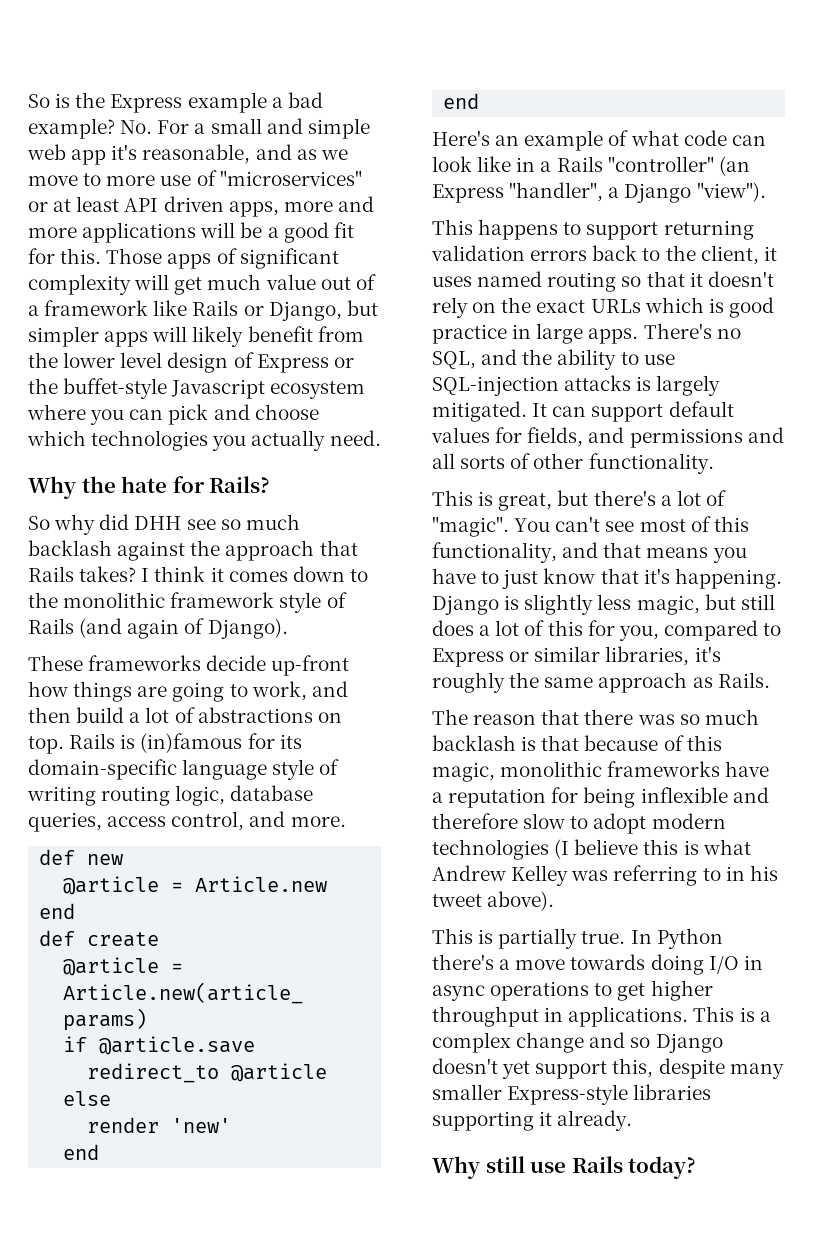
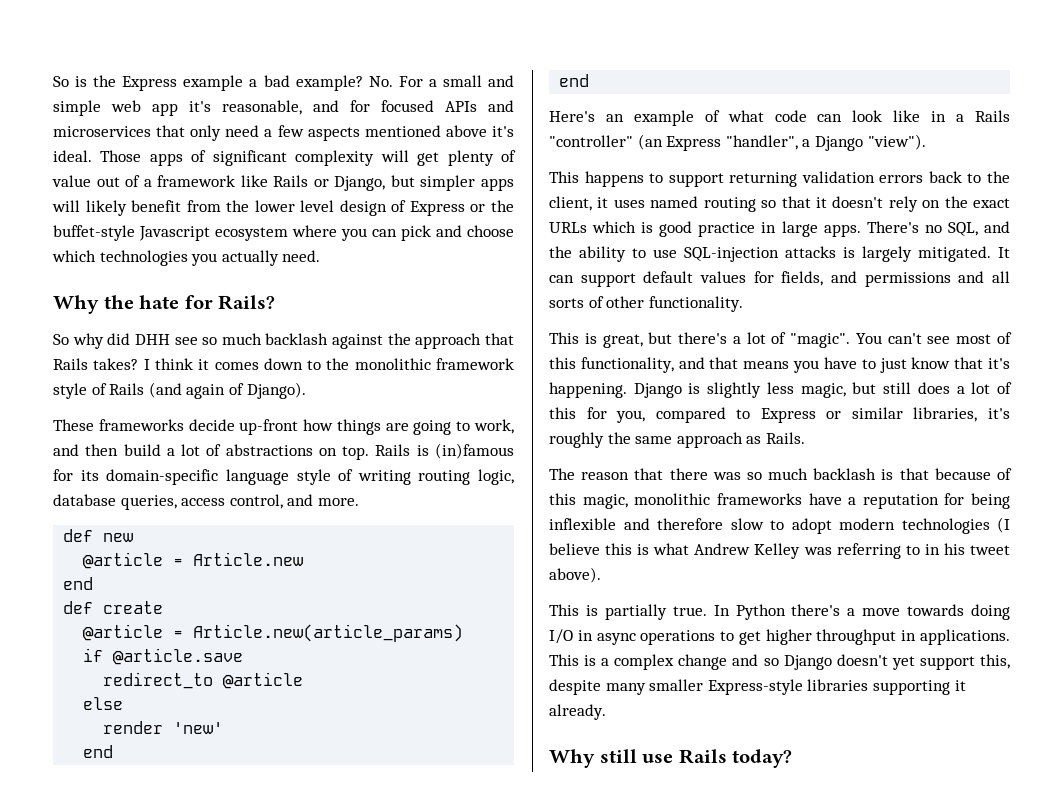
- No. For a small and simple web app it's reasonable, and as we move to more use of "microservices" or at least API driven apps, more and more applications will be a good fit for this.
+ No. For a small and simple web app it's reasonable, and for focused APIs and microservices that only need a few aspects mentioned above it's ideal.
- Those apps of significant complexity will get much value out of a framework like Rails or Django, but simpler apps will likely benefit from the lower level design of Express or the buffet-style Javascript ecosystem where you can pick and choose which technologies you actually need.
+ Those apps of significant complexity will get plenty of value out of a framework like Rails or Django, but simpler apps will likely benefit from the lower level design of Express or the buffet-style Javascript ecosystem where you can pick and choose which technologies you actually need.

